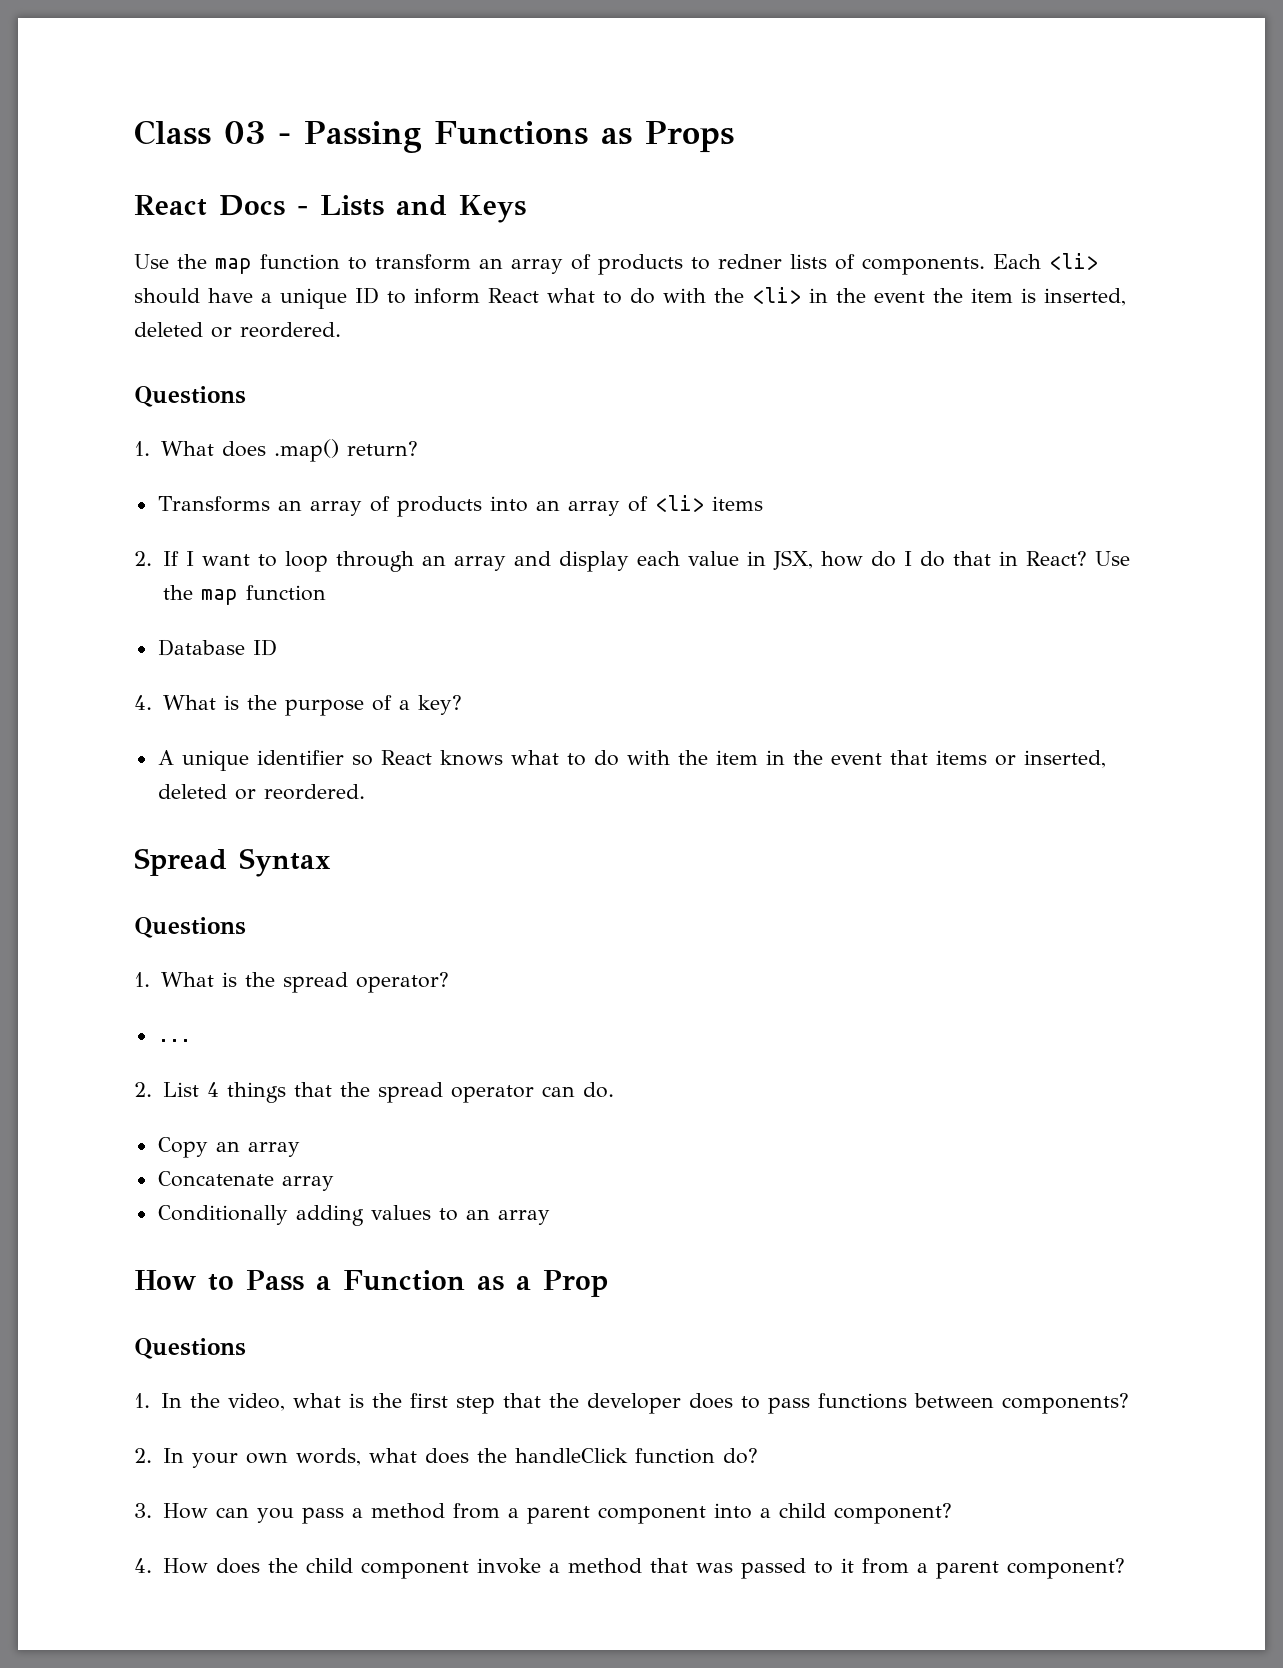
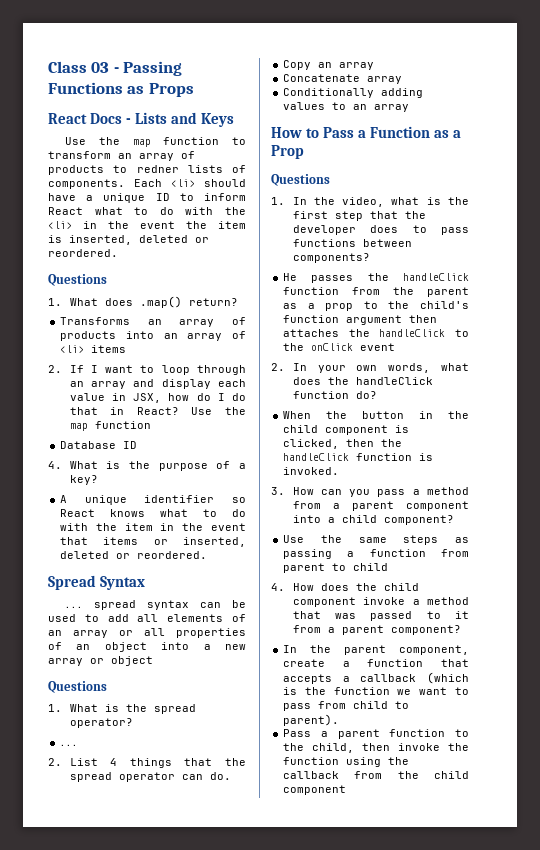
+ ... spread syntax can be used to add all elements of an array or all properties of an object into a new array or object
+ He passes the handleClick function from the parent as a prop to the child's function argument then attaches the handleClick to the onClick event
+ When the button in the child component is clicked, then the handleClick function is invoked.
+ Use the same steps as passing a function from parent to child
+ In the parent component, create a function that accepts a callback (which is the function we want to pass from child to parent).
+ Pass a parent function to the child, then invoke the function using the callback from the child component

